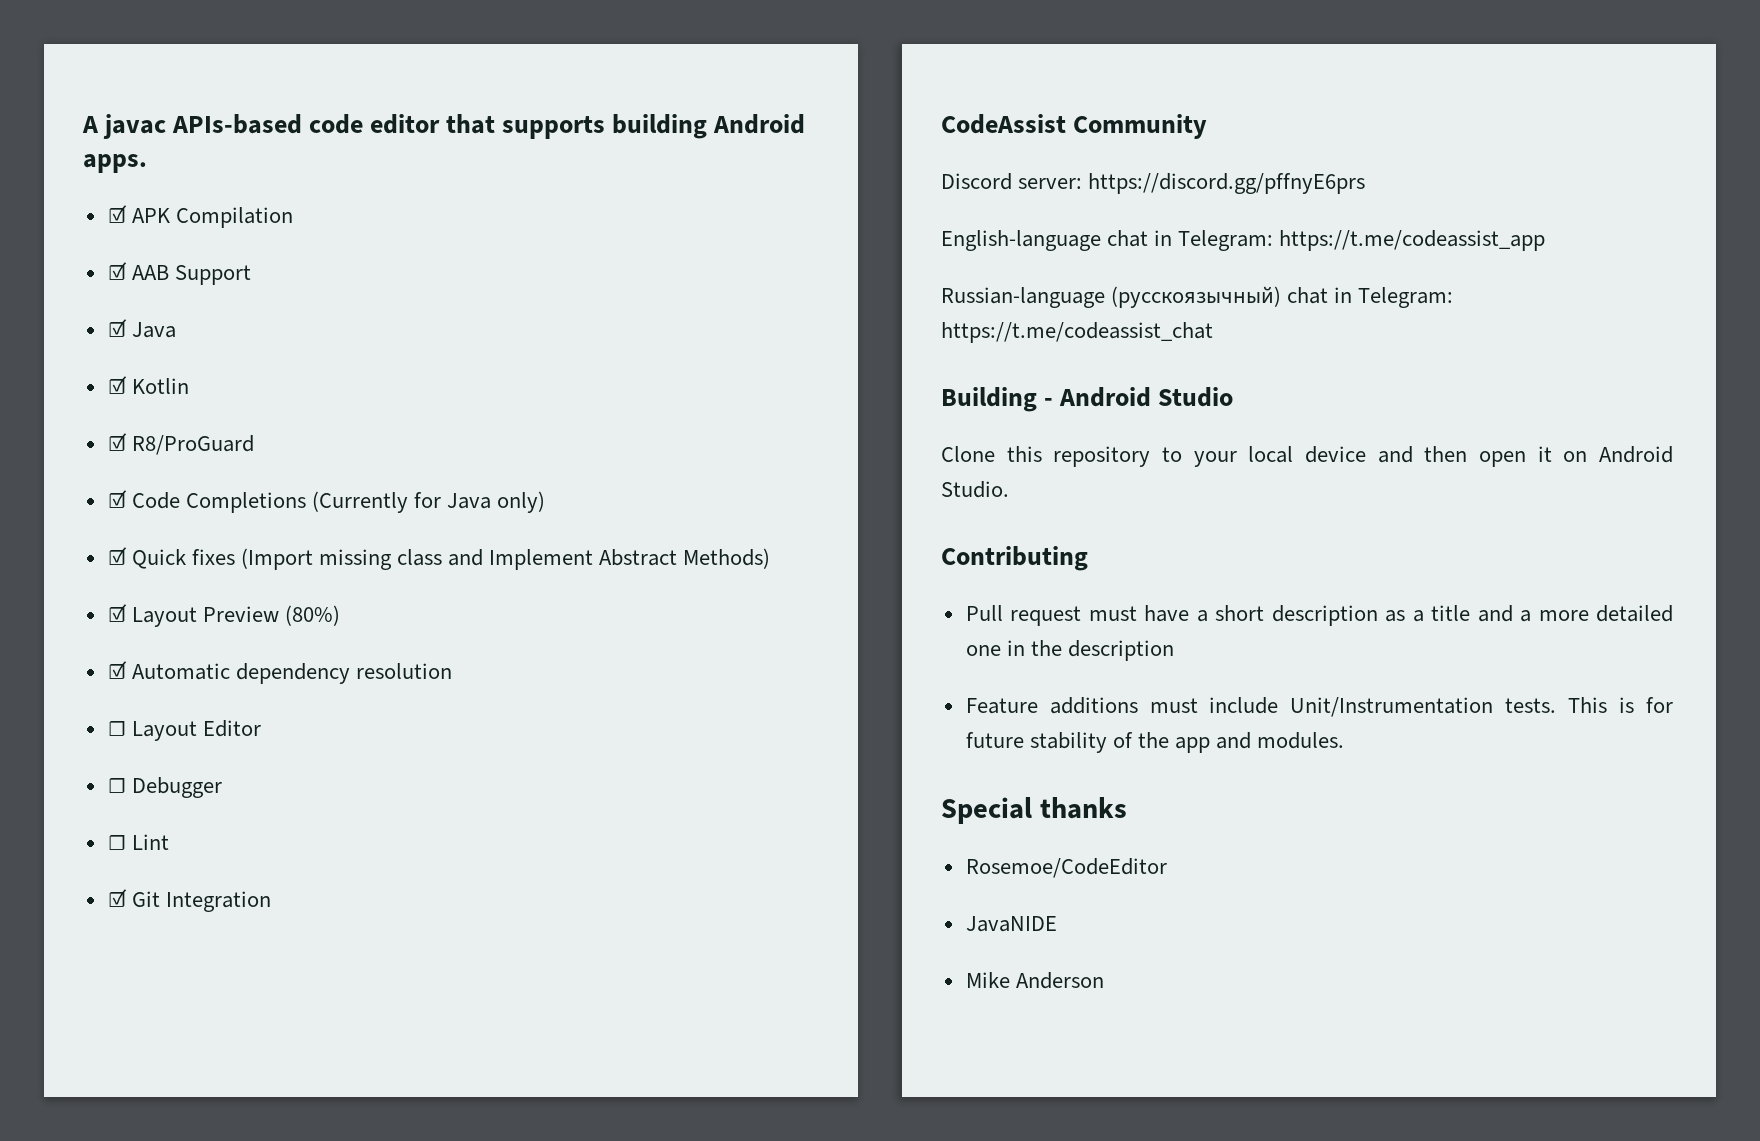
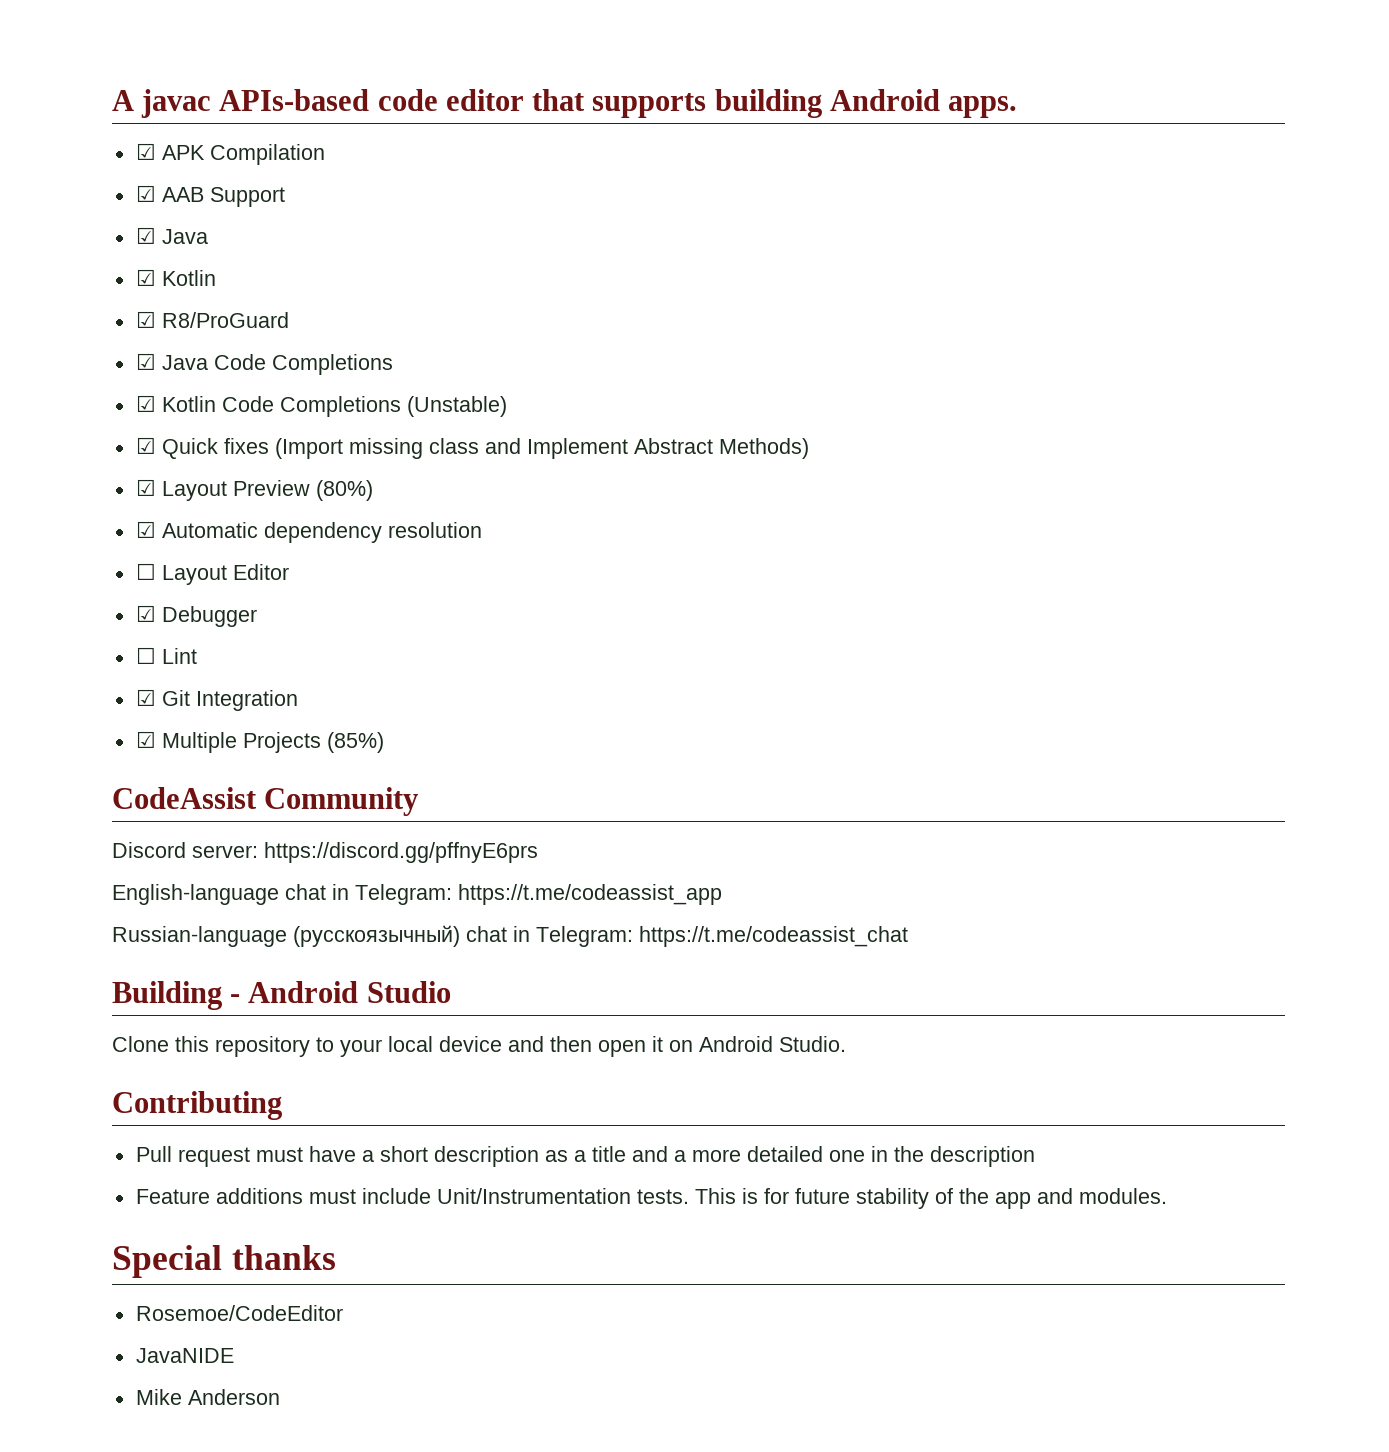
- ☑ Code Completions (Currently for Java only)
+ ☑ Java Code Completions
+ ☑ Kotlin Code Completions (Unstable)
- ☐ Debugger
+ ☑ Debugger
+ ☑ Multiple Projects (85%)

